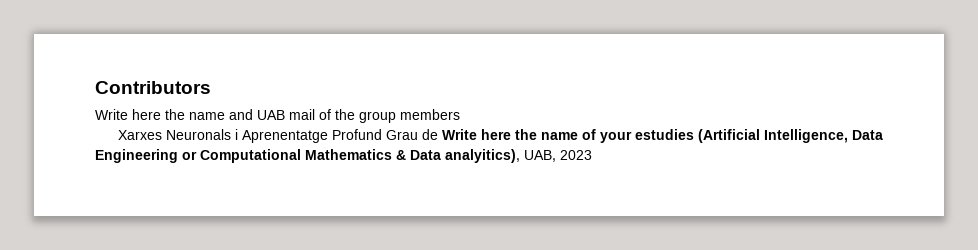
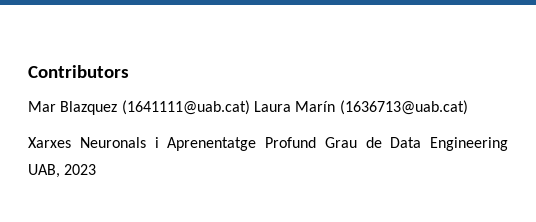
- Write here the name and UAB mail of the group members
+ Mar Blazquez (1641111@uab.cat) Laura Marín (1636713@uab.cat)
- Xarxes Neuronals i Aprenentatge Profund Grau de Write here the name of your estudies (Artificial Intelligence, Data Engineering or Computational Mathematics & Data analyitics), UAB, 2023
+ Xarxes Neuronals i Aprenentatge Profund Grau de Data Engineering UAB, 2023

